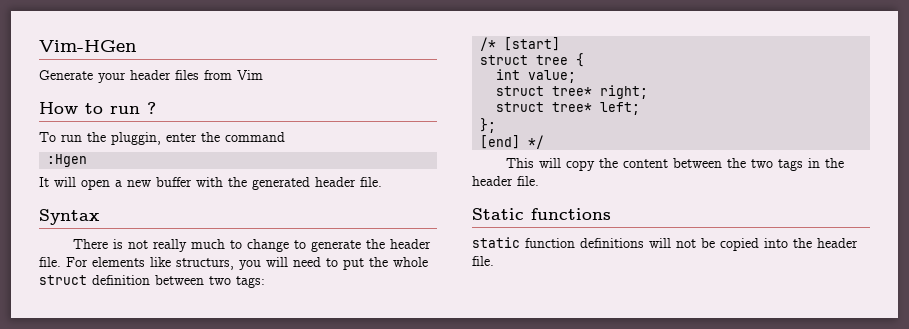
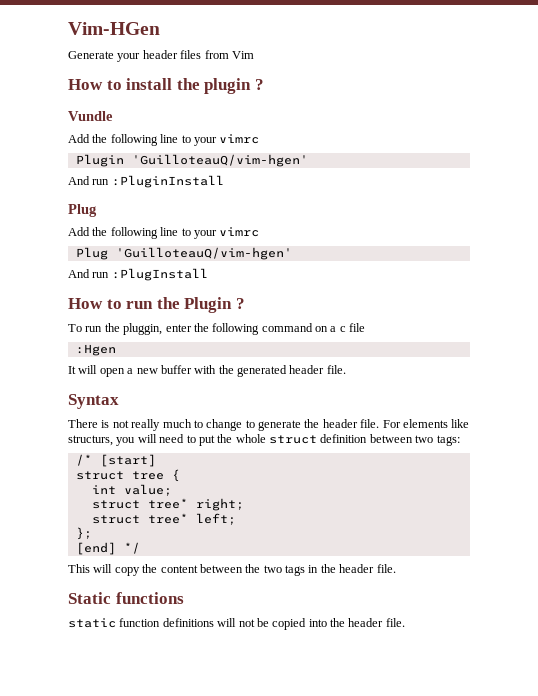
- How to run ?
+ How to install the plugin ?
+ Vundle
+ Add the following line to your vimrc
+ Plugin 'GuilloteauQ/vim-hgen'
+ And run :PluginInstall
+ Plug
+ Add the following line to your vimrc
+ Plug 'GuilloteauQ/vim-hgen'
+ And run :PlugInstall
+ How to run the Plugin ?
- To run the pluggin, enter the command
+ To run the pluggin, enter the following command on a c file

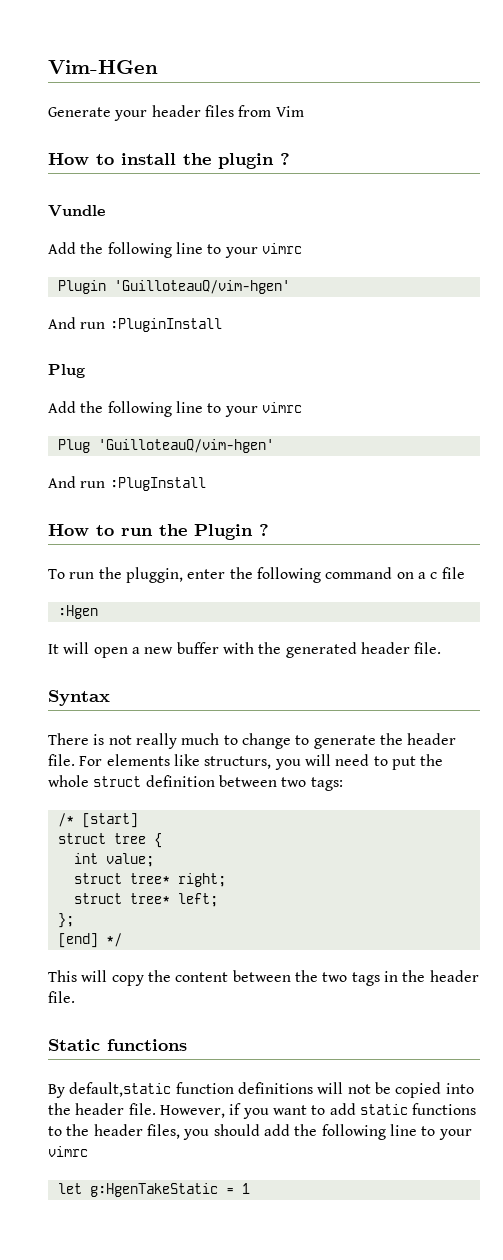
- static function definitions will not be copied into the header file.
+ By default,static function definitions will not be copied into the header file.
+ However, if you want to add static functions to the header files, you should add the following line to your vimrc
+ let g:HgenTakeStatic = 1

